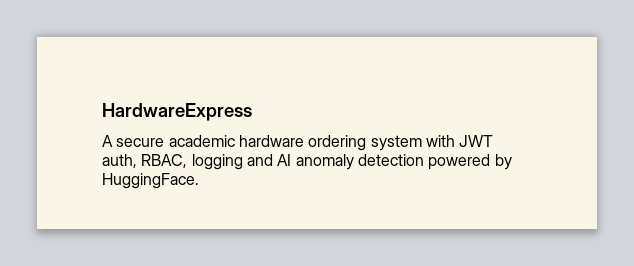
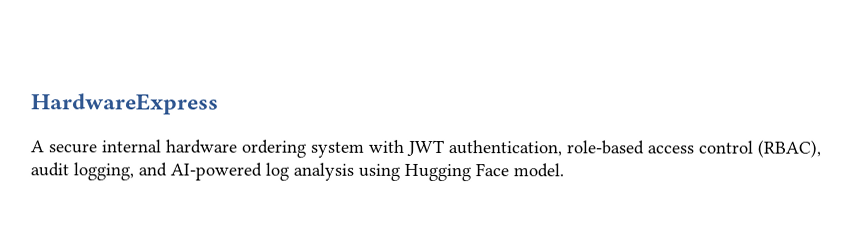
- A secure academic hardware ordering system with JWT auth, RBAC, logging and AI anomaly detection powered by HuggingFace.
+ A secure internal hardware ordering system with JWT authentication, role-based access control (RBAC), audit logging, and AI-powered log analysis using Hugging Face model.

